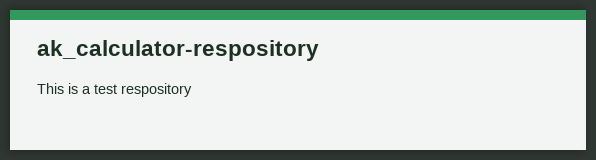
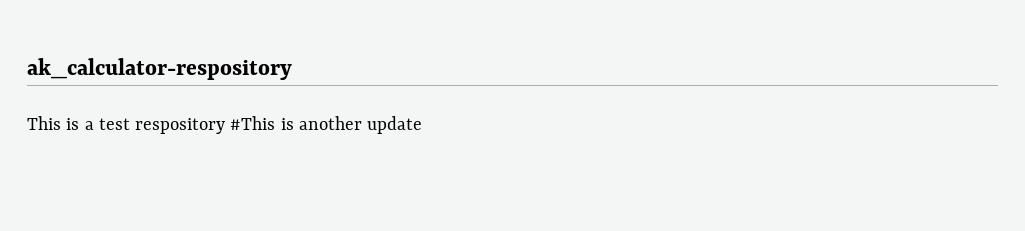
- This is a test respository
+ This is a test respository #This is another update

